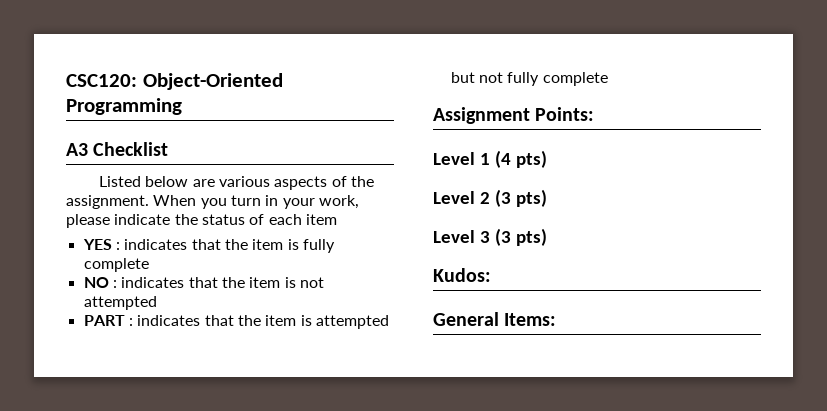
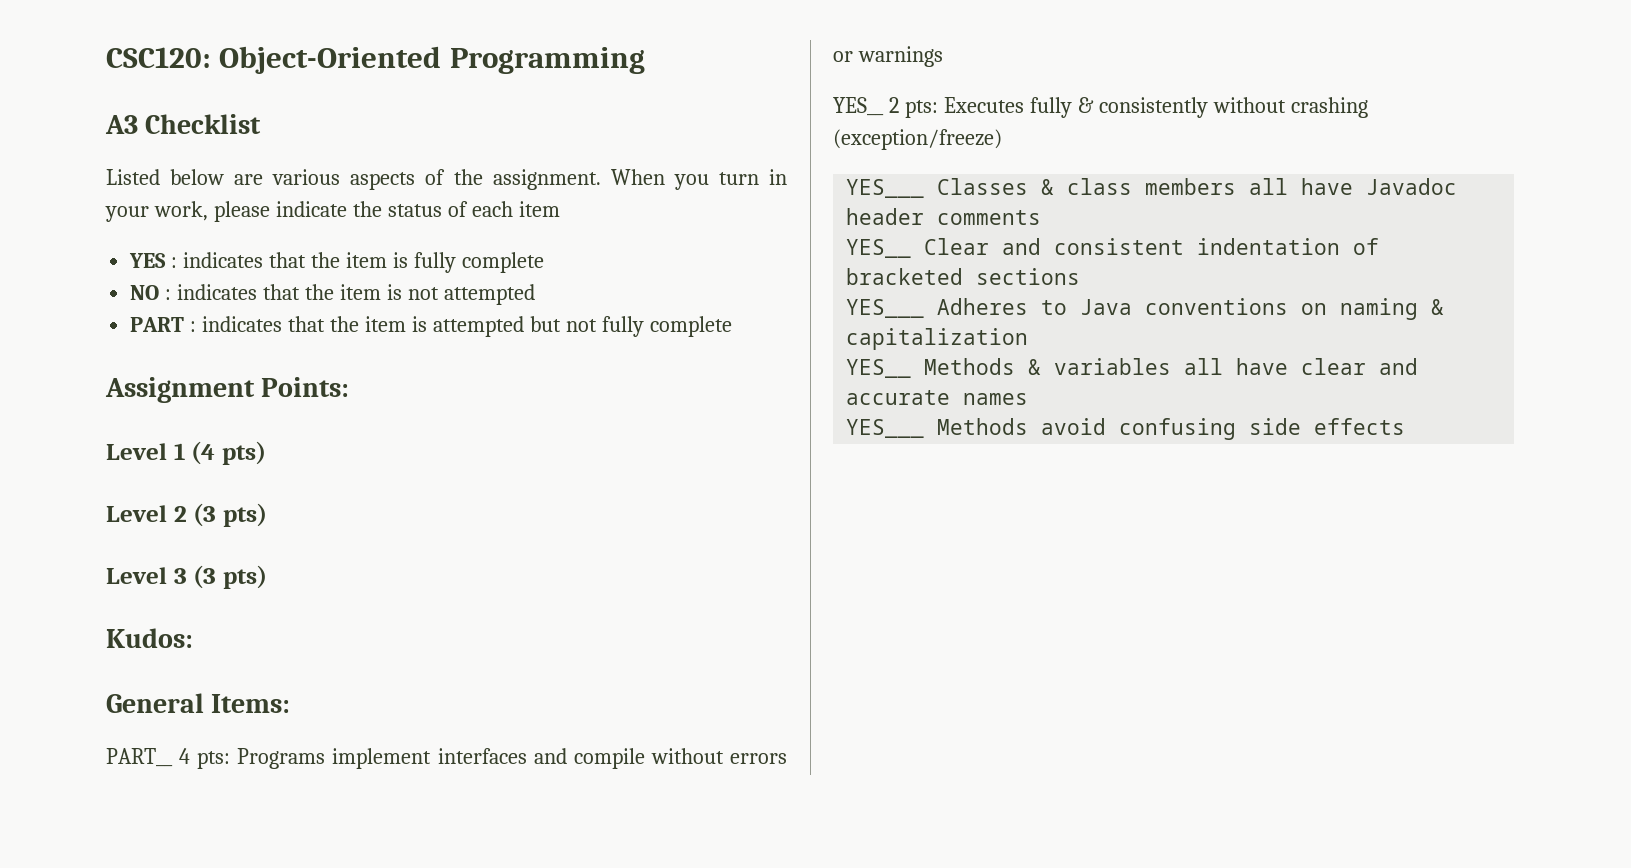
+ PART__ 4 pts: Programs implement interfaces and compile without errors or warnings
+ YES__ 2 pts: Executes fully & consistently without crashing (exception/freeze)
+ YES___ Classes & class members all have Javadoc header comments
+ YES__ Clear and consistent indentation of bracketed sections
+ YES___ Adheres to Java conventions on naming & capitalization
+ YES__ Methods & variables all have clear and accurate names
+ YES___ Methods avoid confusing side effects

